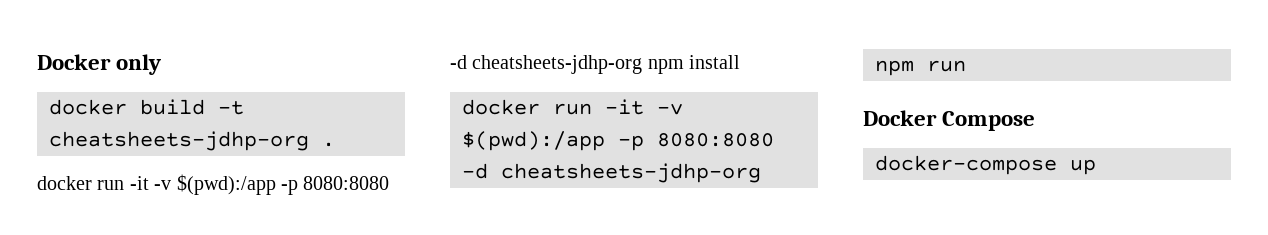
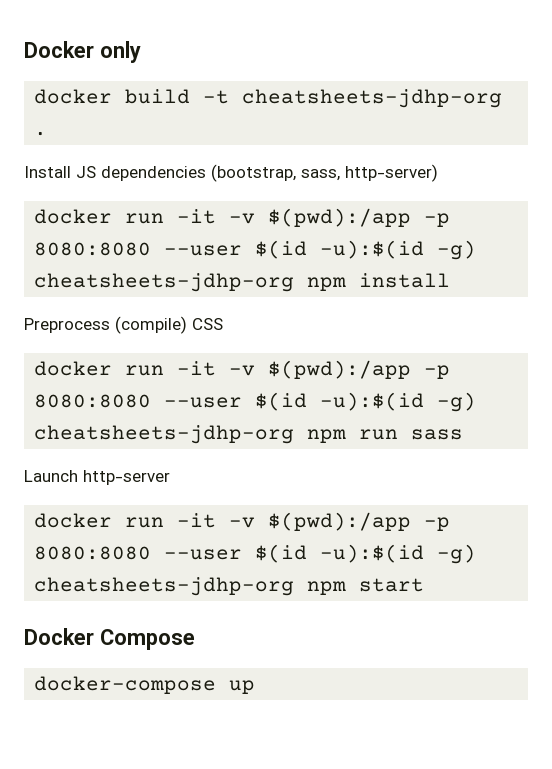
- docker run -it -v $(pwd):/app -p 8080:8080 -d cheatsheets-jdhp-org npm install
- docker run -it -v $(pwd):/app -p 8080:8080 -d cheatsheets-jdhp-org npm run
+ Install JS dependencies (bootstrap, sass, http-server)
+ docker run -it -v $(pwd):/app -p 8080:8080 --user $(id -u):$(id -g) cheatsheets-jdhp-org npm install
+ Preprocess (compile) CSS
+ docker run -it -v $(pwd):/app -p 8080:8080 --user $(id -u):$(id -g) cheatsheets-jdhp-org npm run sass
+ Launch http-server
+ docker run -it -v $(pwd):/app -p 8080:8080 --user $(id -u):$(id -g) cheatsheets-jdhp-org npm start

